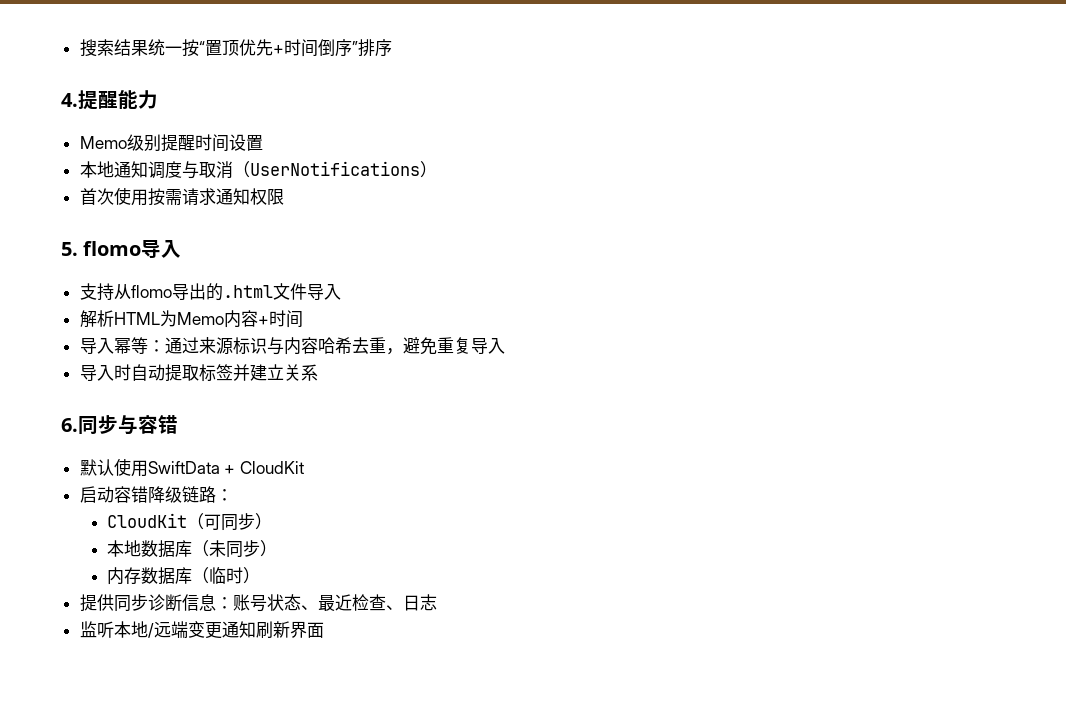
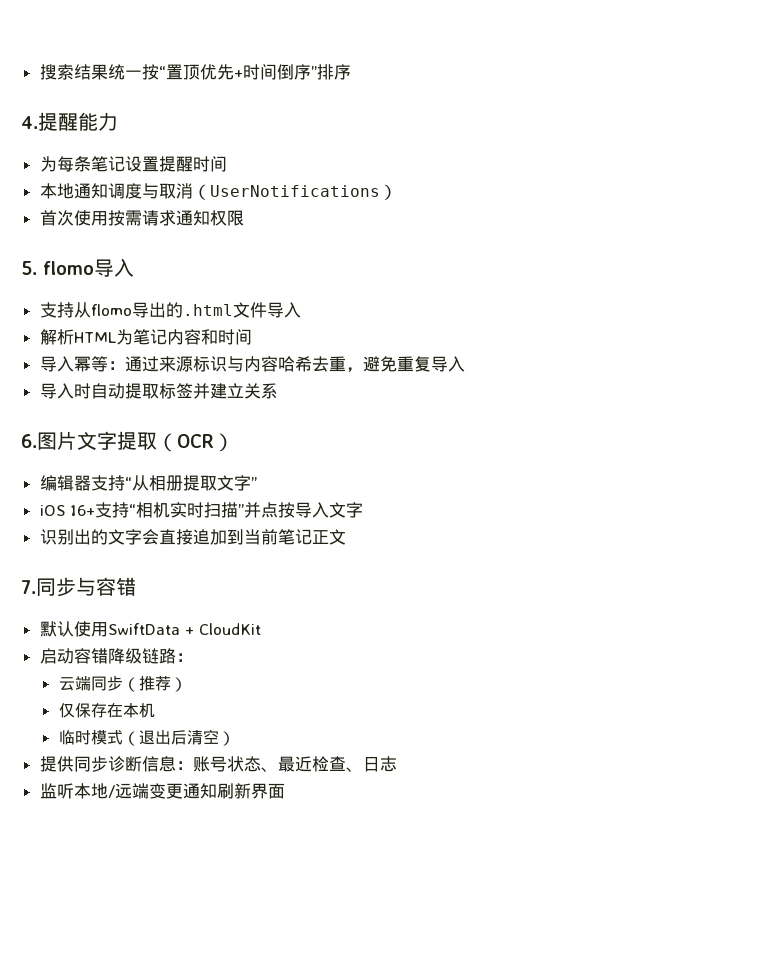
- Memo级别提醒时间设置
+ 为每条笔记设置提醒时间
- 解析HTML为Memo内容+时间
+ 解析HTML为笔记内容和时间
- 6.同步与容错
+ 6.图片文字提取（OCR）
+ 编辑器支持“从相册提取文字”
+ iOS 16+支持“相机实时扫描”并点按导入文字
+ 识别出的文字会直接追加到当前笔记正文
+ 7.同步与容错
- CloudKit（可同步）
- 本地数据库（未同步）
- 内存数据库（临时）
+ 云端同步（推荐）
+ 仅保存在本机
+ 临时模式（退出后清空）

